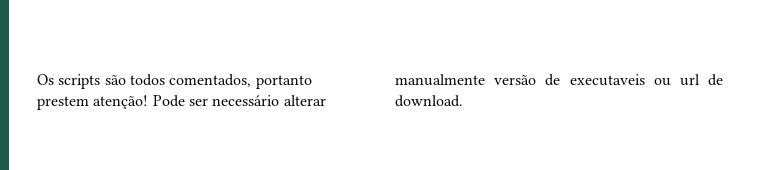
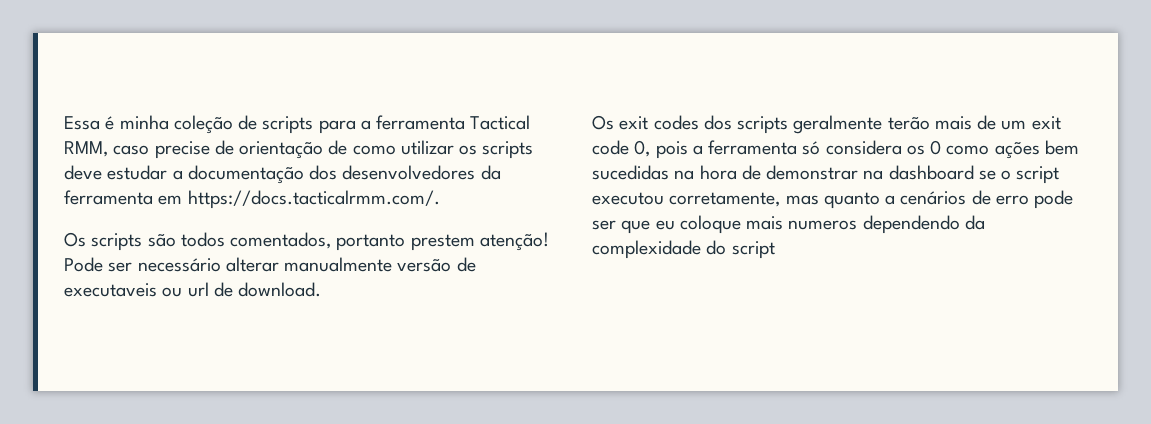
+ Essa é minha coleção de scripts para a ferramenta Tactical RMM, caso precise de orientação de como utilizar os scripts deve estudar a documentação dos desenvolvedores da ferramenta em https://docs.tacticalrmm.com/.
+ Os exit codes dos scripts geralmente terão mais de um exit code 0, pois a ferramenta só considera os 0 como ações bem sucedidas na hora de demonstrar na dashboard se o script executou corretamente, mas quanto a cenários de erro pode ser que eu coloque mais numeros dependendo da complexidade do script

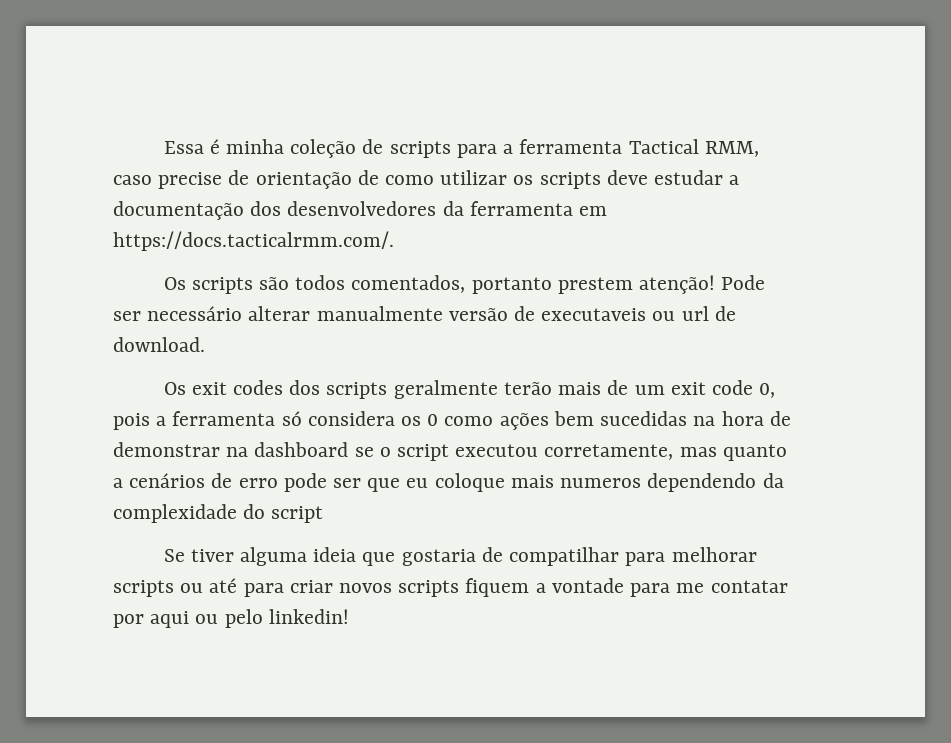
+ Se tiver alguma ideia que gostaria de compatilhar para melhorar scripts ou até para criar novos scripts fiquem a vontade para me contatar por aqui ou pelo linkedin!

